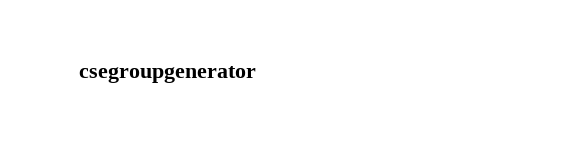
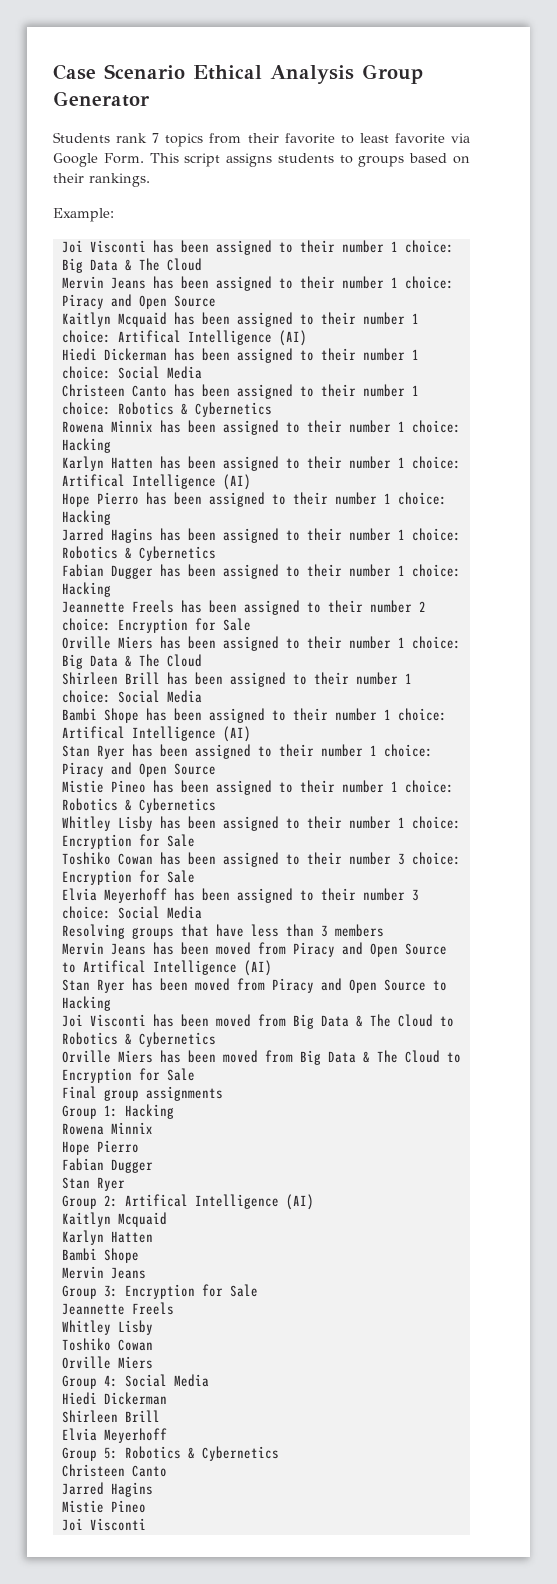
- csegroupgenerator
+ Case Scenario Ethical Analysis Group Generator
+ Students rank 7 topics from their favorite to least favorite via Google Form. This script assigns students to groups based on their rankings.
+ Example:
+ Joi Visconti has been assigned to their number 1 choice: Big Data & The Cloud
+ Mervin Jeans has been assigned to their number 1 choice: Piracy and Open Source
+ Kaitlyn Mcquaid has been assigned to their number 1 choice: Artifical Intelligence (AI)
+ Hiedi Dickerman has been assigned to their number 1 choice: Social Media
+ Christeen Canto has been assigned to their number 1 choice: Robotics & Cybernetics
+ Rowena Minnix has been assigned to their number 1 choice: Hacking
+ Karlyn Hatten has been assigned to their number 1 choice: Artifical Intelligence (AI)
+ Hope Pierro has been assigned to their number 1 choice: Hacking
+ Jarred Hagins has been assigned to their number 1 choice: Robotics & Cybernetics
+ Fabian Dugger has been assigned to their number 1 choice: Hacking
+ Jeannette Freels has been assigned to their number 2 choice: Encryption for Sale
+ Orville Miers has been assigned to their number 1 choice: Big Data & The Cloud
+ Shirleen Brill has been assigned to their number 1 choice: Social Media
+ Bambi Shope has been assigned to their number 1 choice: Artifical Intelligence (AI)
+ Stan Ryer has been assigned to their number 1 choice: Piracy and Open Source
+ Mistie Pineo has been assigned to their number 1 choice: Robotics & Cybernetics
+ Whitley Lisby has been assigned to their number 1 choice: Encryption for Sale
+ Toshiko Cowan has been assigned to their number 3 choice: Encryption for Sale
+ Elvia Meyerhoff has been assigned to their number 3 choice: Social Media
+ Resolving groups that have less than 3 members
+ Mervin Jeans has been moved from Piracy and Open Source to Artifical Intelligence (AI)
+ Stan Ryer has been moved from Piracy and Open Source to Hacking
+ Joi Visconti has been moved from Big Data & The Cloud to Robotics & Cybernetics
+ Orville Miers has been moved from Big Data & The Cloud to Encryption for Sale
+ Final group assignments
+ Group 1: Hacking
+ Rowena Minnix
+ Hope Pierro
+ Fabian Dugger
+ Stan Ryer
+ Group 2: Artifical Intelligence (AI)
+ Kaitlyn Mcquaid
+ Karlyn Hatten
+ Bambi Shope
+ Mervin Jeans
+ Group 3: Encryption for Sale
+ Jeannette Freels
+ Whitley Lisby
+ Toshiko Cowan
+ Orville Miers
+ Group 4: Social Media
+ Hiedi Dickerman
+ Shirleen Brill
+ Elvia Meyerhoff
+ Group 5: Robotics & Cybernetics
+ Christeen Canto
+ Jarred Hagins
+ Mistie Pineo
+ Joi Visconti

